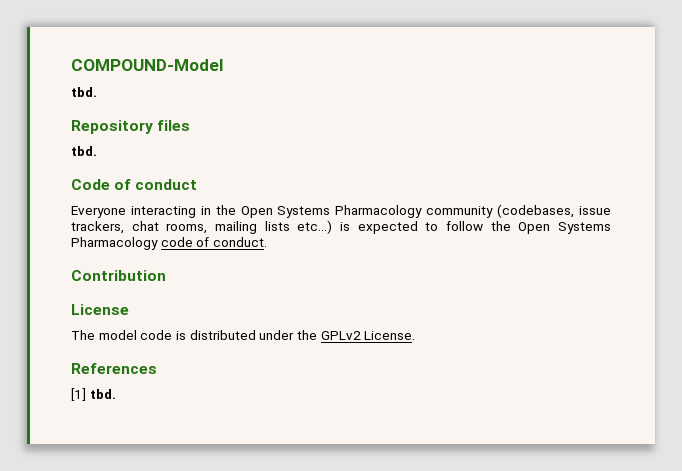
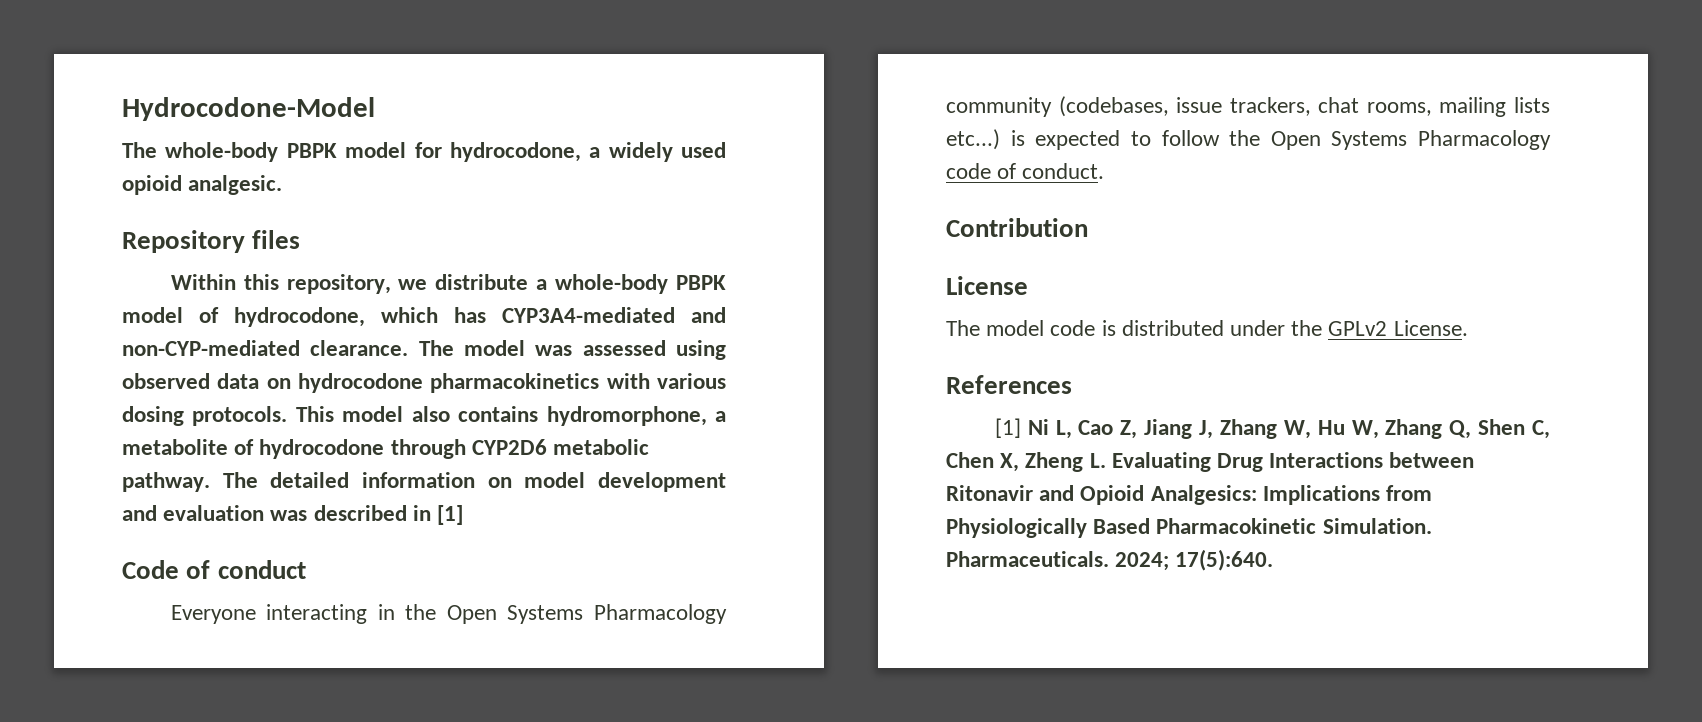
- COMPOUND-Model
- tbd.
+ Hydrocodone-Model
+ The whole-body PBPK model for hydrocodone, a widely used opioid analgesic.
  Repository files
- tbd.
+ Within this repository, we distribute a whole-body PBPK model of hydrocodone, which has CYP3A4-mediated and non-CYP-mediated clearance. The model was assessed using observed data on hydrocodone pharmacokinetics with various dosing protocols. This model also contains hydromorphone, a metabolite of hydrocodone through CYP2D6 metabolic pathway. The detailed information on model development and evaluation was described in [1]
- [1] tbd.
+ [1] Ni L, Cao Z, Jiang J, Zhang W, Hu W, Zhang Q, Shen C, Chen X, Zheng L. Evaluating Drug Interactions between Ritonavir and Opioid Analgesics: Implications from Physiologically Based Pharmacokinetic Simulation. Pharmaceuticals. 2024; 17(5):640.

